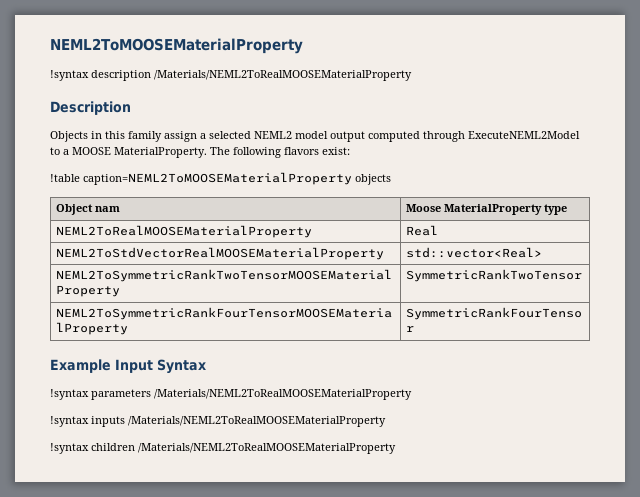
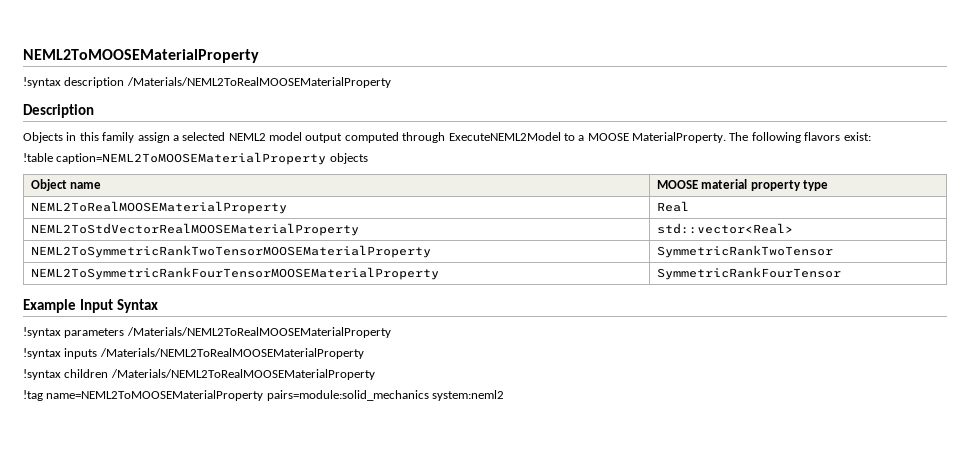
- Object nam | Moose MaterialProperty type
+ Object name | MOOSE material property type
+ !tag name=NEML2ToMOOSEMaterialProperty pairs=module:solid_mechanics system:neml2

